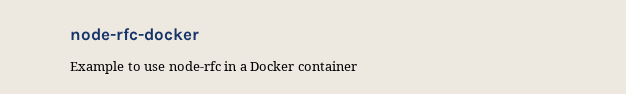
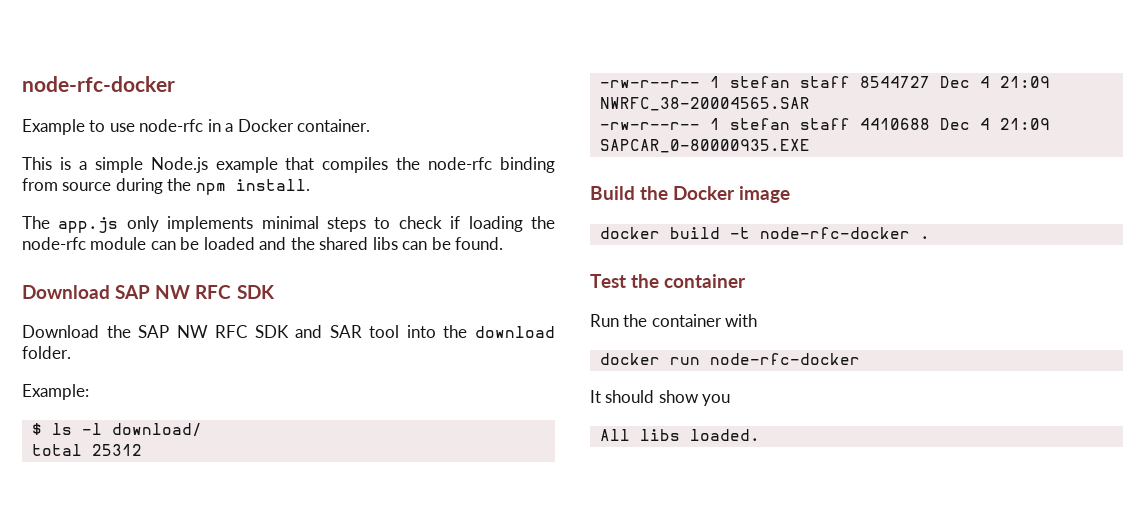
- Example to use node-rfc in a Docker container
+ Example to use node-rfc in a Docker container.
+ This is a simple Node.js example that compiles the node-rfc binding from source during the npm install.
+ The app.js only implements minimal steps to check if loading the node-rfc module can be loaded and the shared libs can be found.
+ Download SAP NW RFC SDK
+ Download the SAP NW RFC SDK and SAR tool into the download folder.
+ Example:
+ $ ls -l download/
+ total 25312
+ -rw-r--r-- 1 stefan staff 8544727 Dec 4 21:09 NWRFC_38-20004565.SAR
+ -rw-r--r-- 1 stefan staff 4410688 Dec 4 21:09 SAPCAR_0-80000935.EXE
+ Build the Docker image
+ docker build -t node-rfc-docker .
+ Test the container
+ Run the container with
+ docker run node-rfc-docker
+ It should show you
+ All libs loaded.

